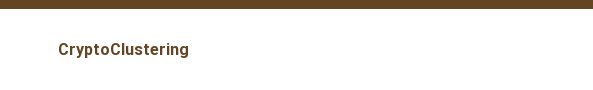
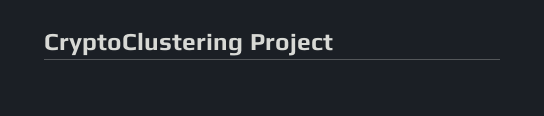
- CryptoClustering
+ CryptoClustering Project

